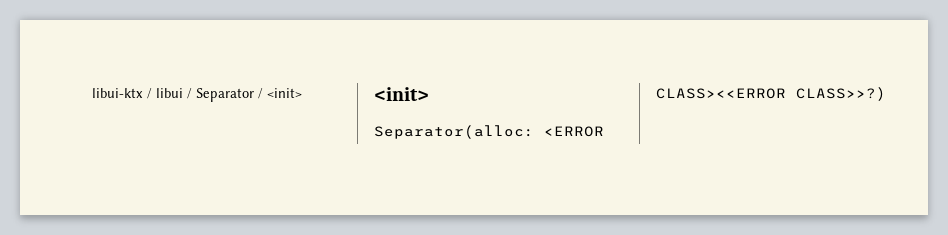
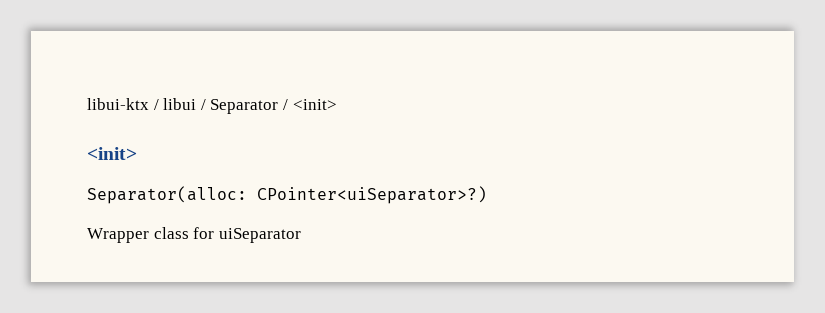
- Separator(alloc: <ERROR CLASS><<ERROR CLASS>>?)
+ Separator(alloc: CPointer<uiSeparator>?)
+ Wrapper class for uiSeparator

